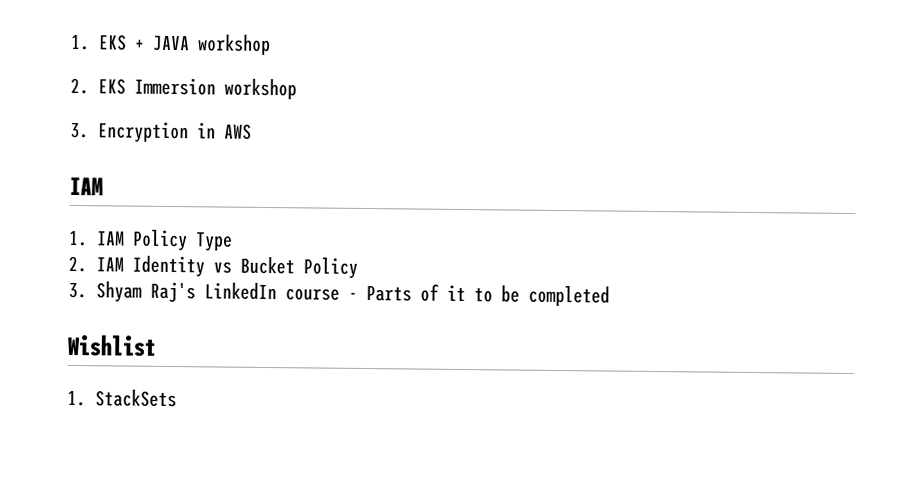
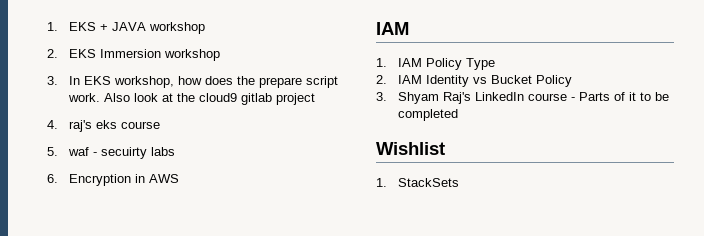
- 3. Encryption in AWS
+ 3. In EKS workshop, how does the prepare script work. Also look at the cloud9 gitlab project
+ 4. raj's eks course
+ 5. waf - secuirty labs
+ 6. Encryption in AWS

